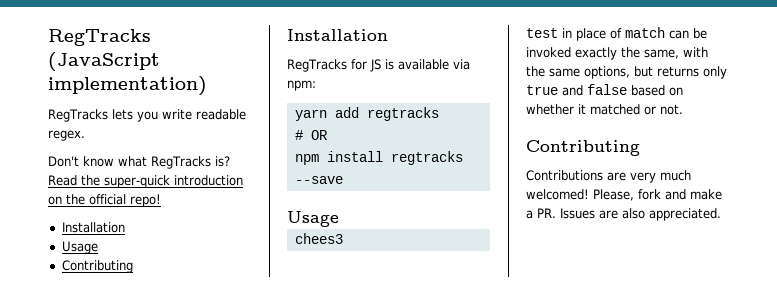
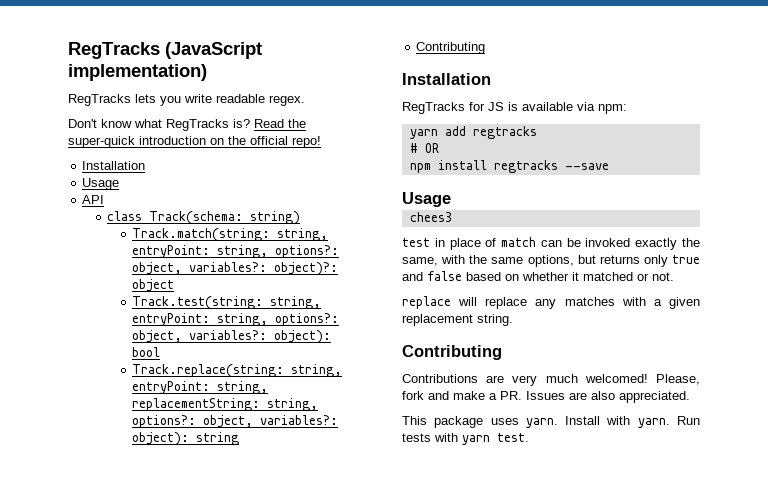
+ API
+ class Track(schema: string)
+ Track.match(string: string, entryPoint: string, options?: object, variables?: object)?: object
+ Track.test(string: string, entryPoint: string, options?: object, variables?: object): bool
+ Track.replace(string: string, entryPoint: string, replacementString: string, options?: object, variables?: object): string
+ replace will replace any matches with a given replacement string.
+ This package uses yarn. Install with yarn. Run tests with yarn test.

